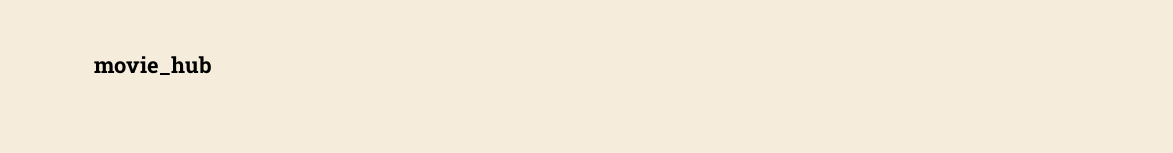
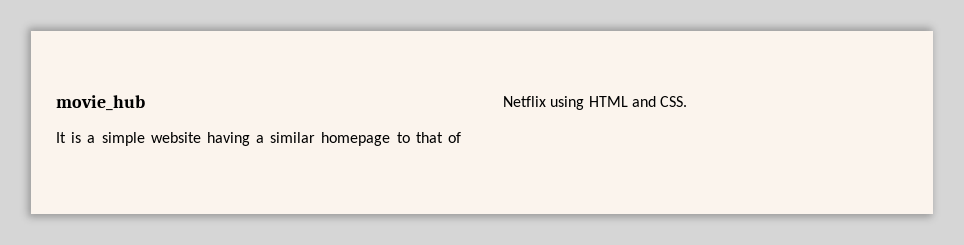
+ It is a simple website having a similar homepage to that of Netflix using HTML and CSS.

